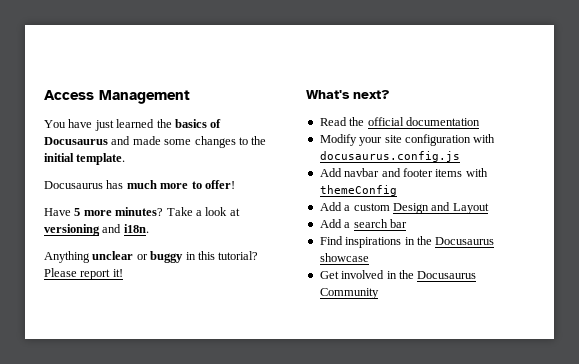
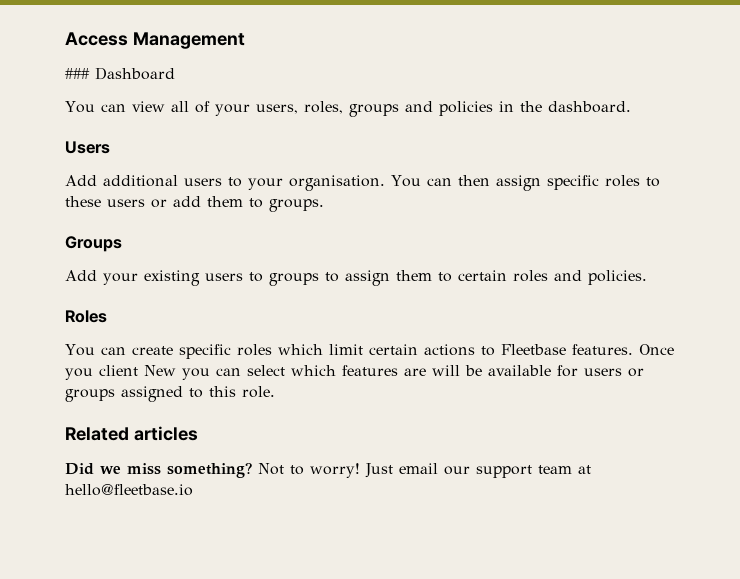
- You have just learned the basics of Docusaurus and made some changes to the initial template.
- Docusaurus has much more to offer!
- Have 5 more minutes? Take a look at versioning and i18n.
- Anything unclear or buggy in this tutorial? Please report it!
- What's next?
- Read the official documentation
- Modify your site configuration with docusaurus.config.js
- Add navbar and footer items with themeConfig
- Add a custom Design and Layout
- Add a search bar
- Find inspirations in the Docusaurus showcase
- Get involved in the Docusaurus Community
+ ### Dashboard
+ You can view all of your users, roles, groups and policies in the dashboard.
+ Users
+ Add additional users to your organisation. You can then assign specific roles to these users or add them to groups.
+ Groups
+ Add your existing users to groups to assign them to certain roles and policies.
+ Roles
+ You can create specific roles which limit certain actions to Fleetbase features. Once you client New you can select which features are will be available for users or groups assigned to this role.
+ Related articles
+ Did we miss something? Not to worry! Just email our support team at hello@fleetbase.io

